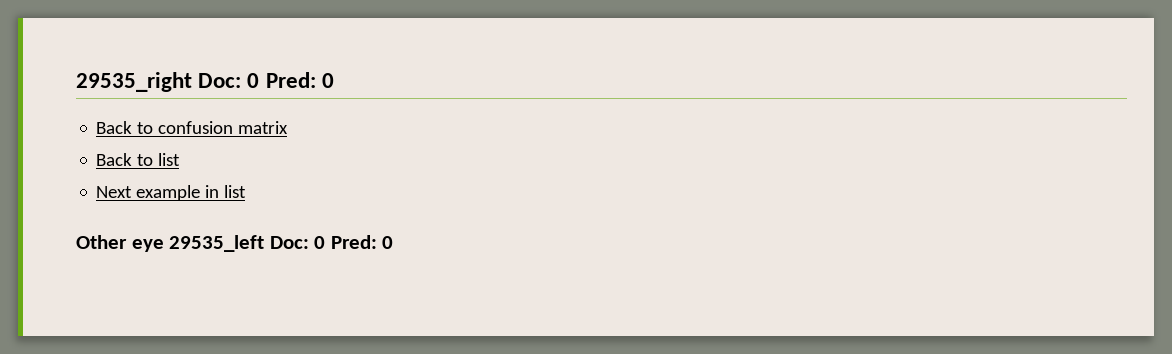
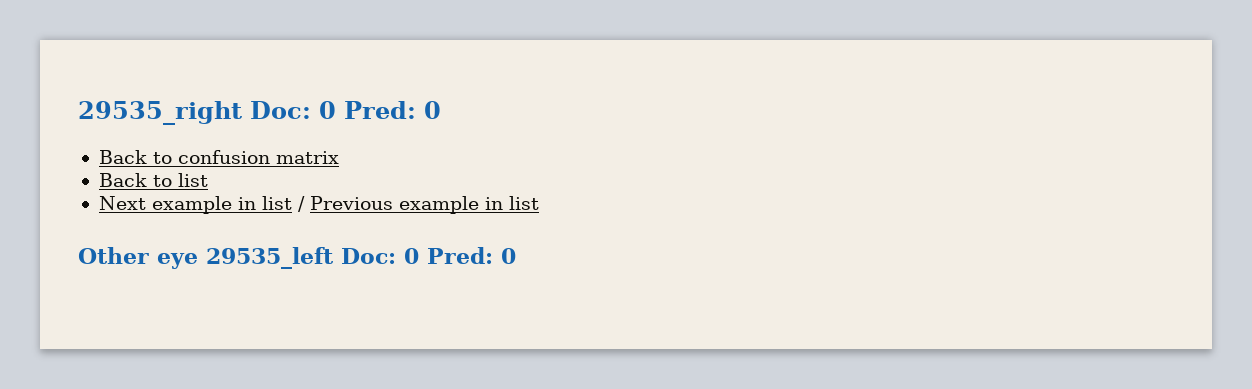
- Next example in list
+ Next example in list / Previous example in list

